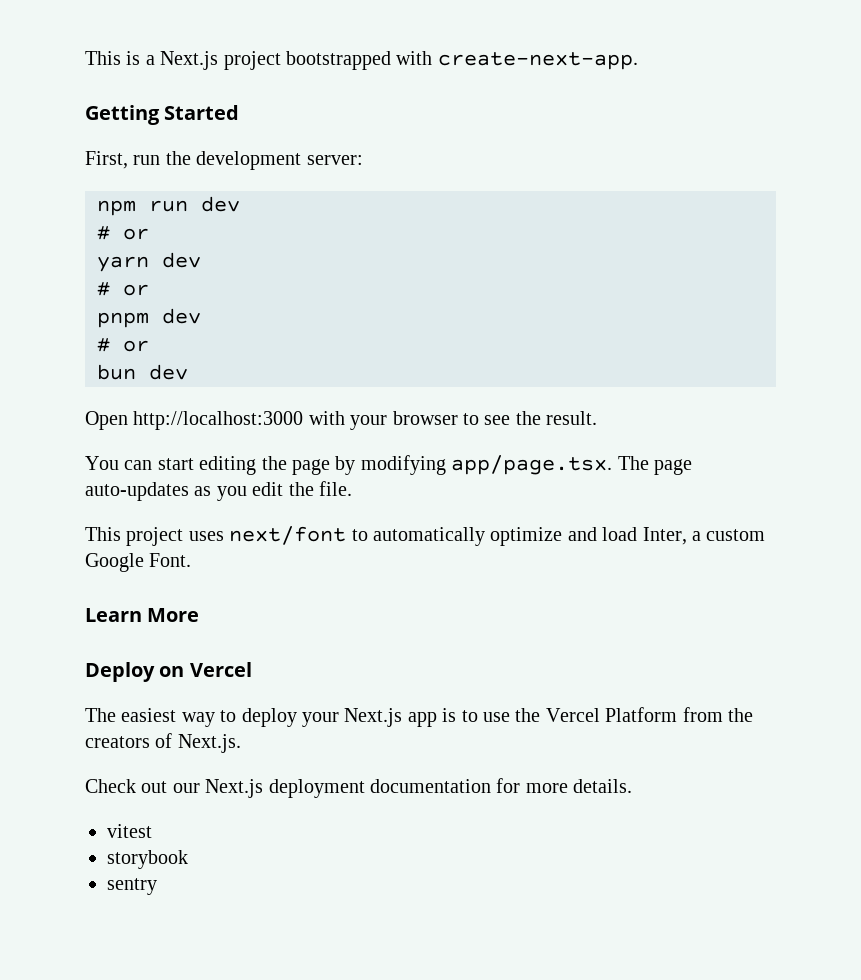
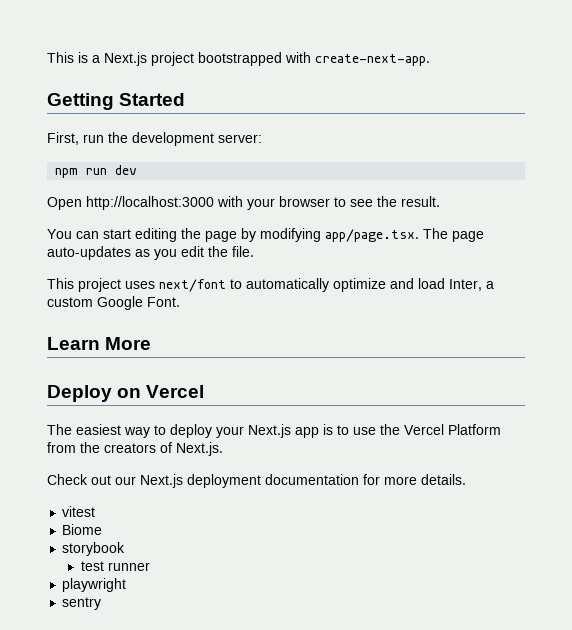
  npm run dev
- # or
- yarn dev
- # or
- pnpm dev
- # or
- bun dev
+ Biome
+ test runner
+ playwright

